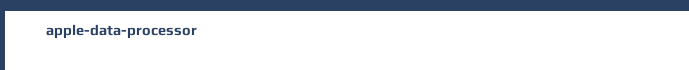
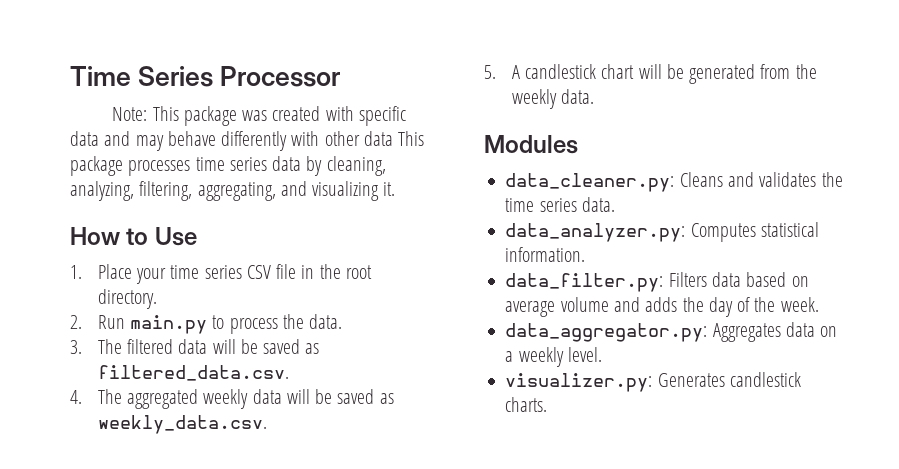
- apple-data-processor
+ Time Series Processor
+ Note: This package was created with specific data and may behave differently with other data This package processes time series data by cleaning, analyzing, filtering, aggregating, and visualizing it.
+ How to Use
+ 1. Place your time series CSV file in the root directory.
+ 2. Run main.py to process the data.
+ 3. The filtered data will be saved as filtered_data.csv.
+ 4. The aggregated weekly data will be saved as weekly_data.csv.
+ 5. A candlestick chart will be generated from the weekly data.
+ Modules
+ data_cleaner.py: Cleans and validates the time series data.
+ data_analyzer.py: Computes statistical information.
+ data_filter.py: Filters data based on average volume and adds the day of the week.
+ data_aggregator.py: Aggregates data on a weekly level.
+ visualizer.py: Generates candlestick charts.

